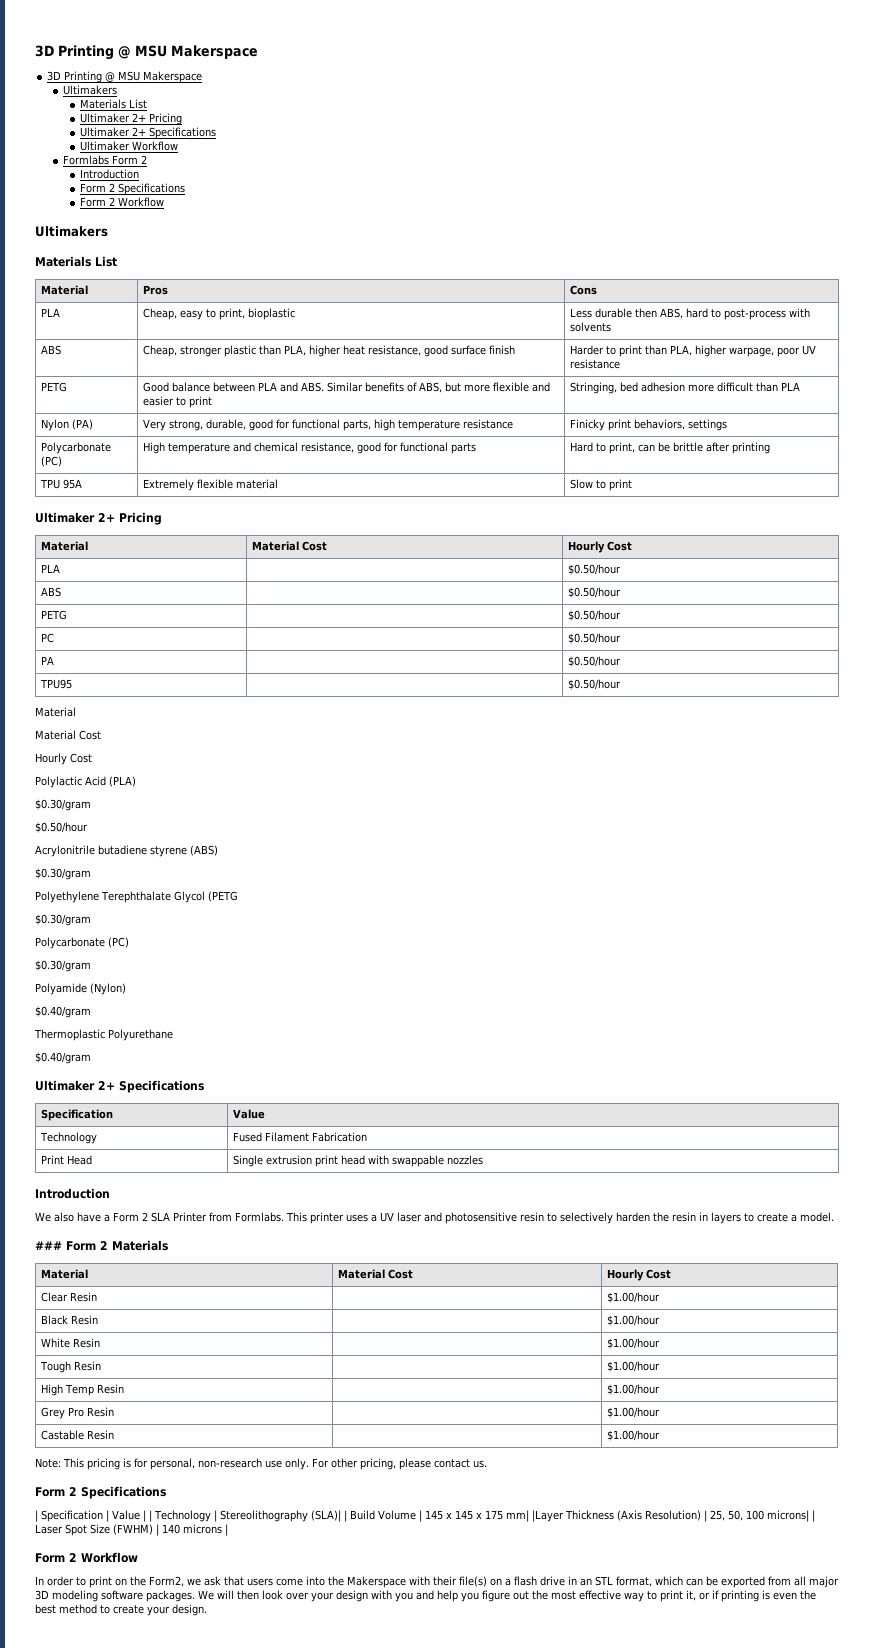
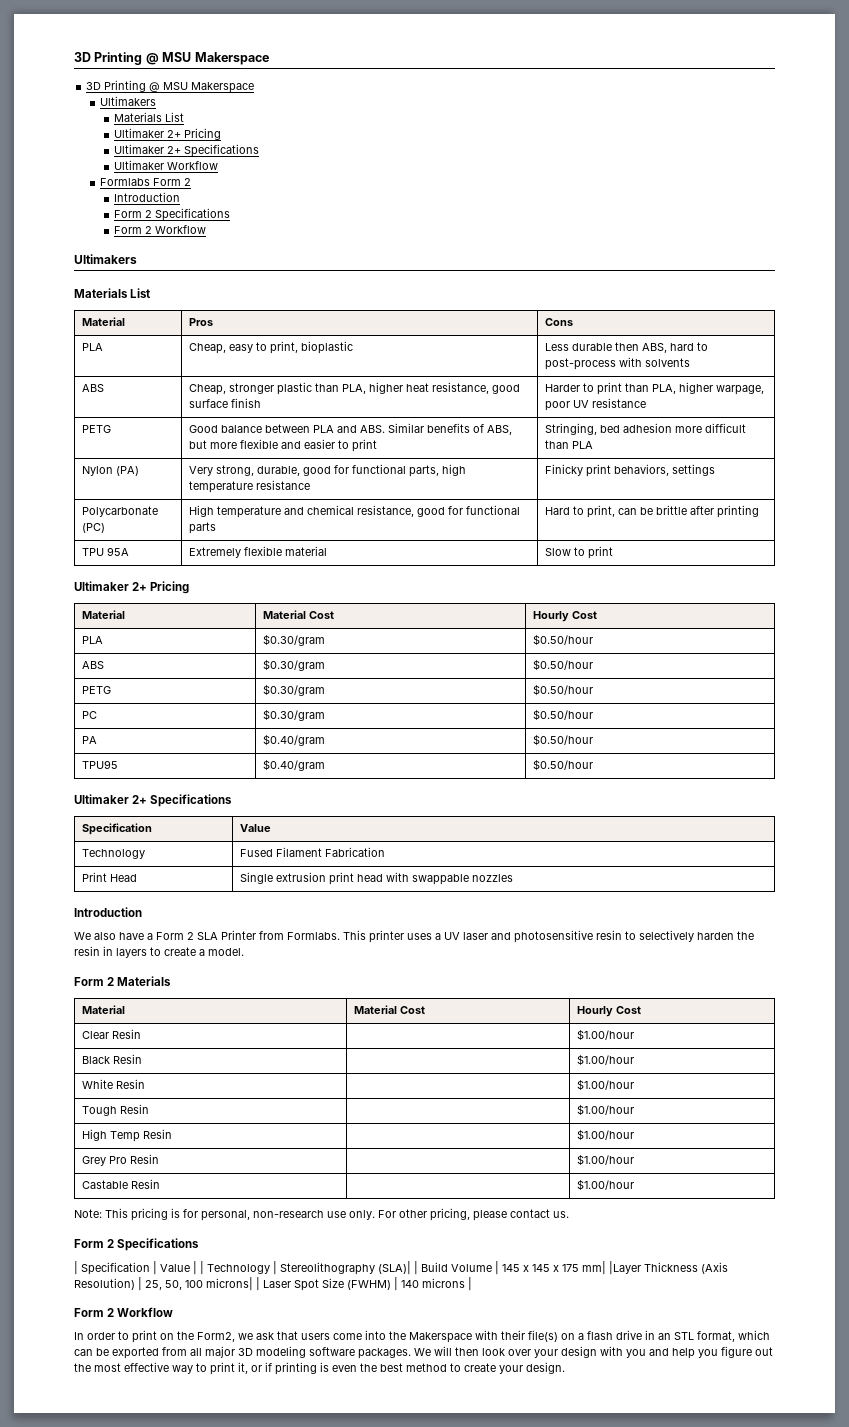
- PLA | | $0.50/hour
+ PLA | $0.30/gram | $0.50/hour
- ABS | | $0.50/hour
+ ABS | $0.30/gram | $0.50/hour
- PETG | | $0.50/hour
+ PETG | $0.30/gram | $0.50/hour
- PC | | $0.50/hour
+ PC | $0.30/gram | $0.50/hour
- PA | | $0.50/hour
+ PA | $0.40/gram | $0.50/hour
- TPU95 | | $0.50/hour
- Material
- Material Cost
- Hourly Cost
- Polylactic Acid (PLA)
- $0.30/gram
- $0.50/hour
- Acrylonitrile butadiene styrene (ABS)
- $0.30/gram
- Polyethylene Terephthalate Glycol (PETG
- $0.30/gram
- Polycarbonate (PC)
- $0.30/gram
- Polyamide (Nylon)
- $0.40/gram
- Thermoplastic Polyurethane
- $0.40/gram
+ TPU95 | $0.40/gram | $0.50/hour
- ### Form 2 Materials
+ Form 2 Materials

